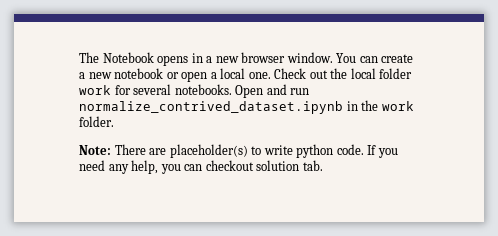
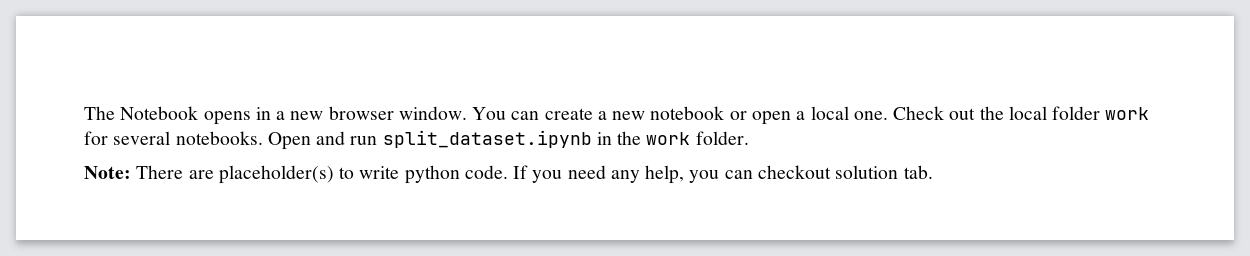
- Open and run normalize_contrived_dataset.ipynb in the work folder.
+ Open and run split_dataset.ipynb in the work folder.

